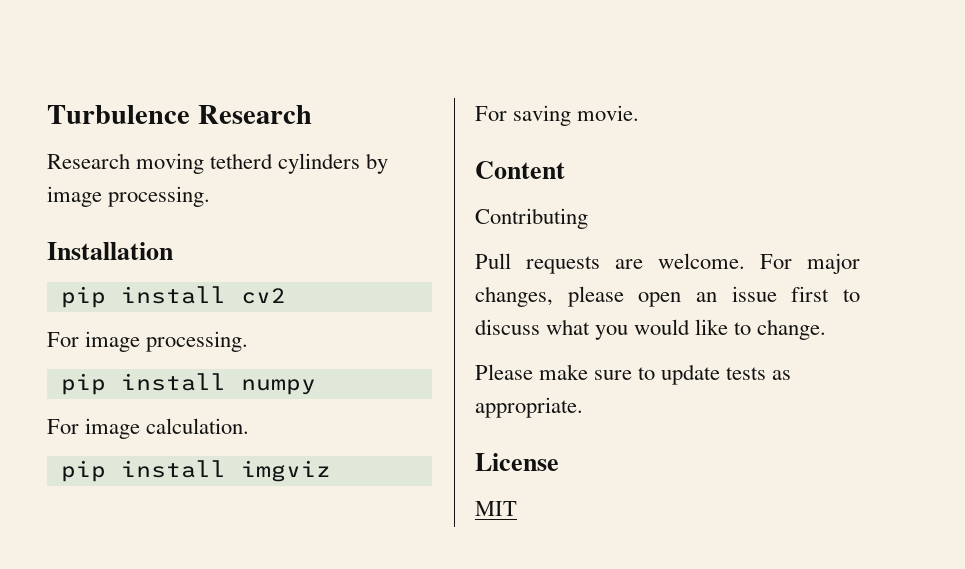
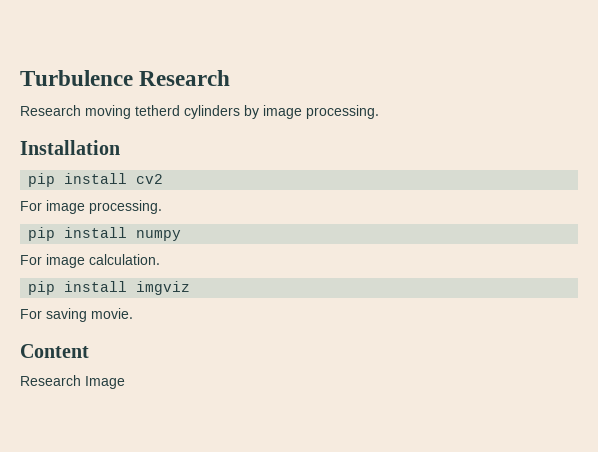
- Contributing
- Pull requests are welcome. For major changes, please open an issue first to discuss what you would like to change.
- Please make sure to update tests as appropriate.
- License
- MIT
+ Research Image

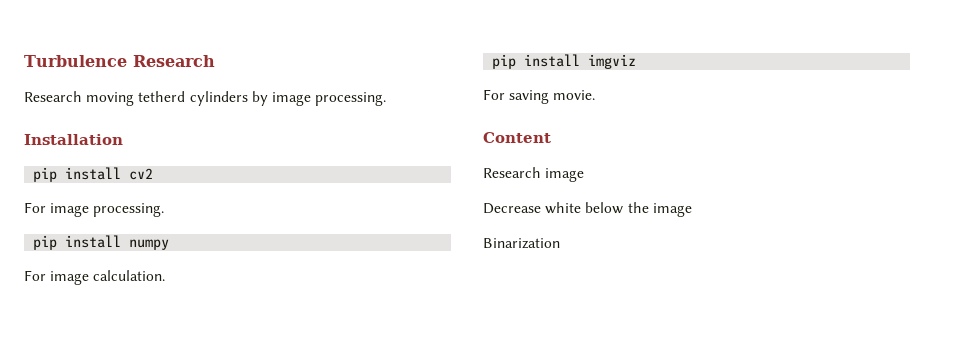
- Research Image
+ Research image
+ Decrease white below the image
+ Binarization

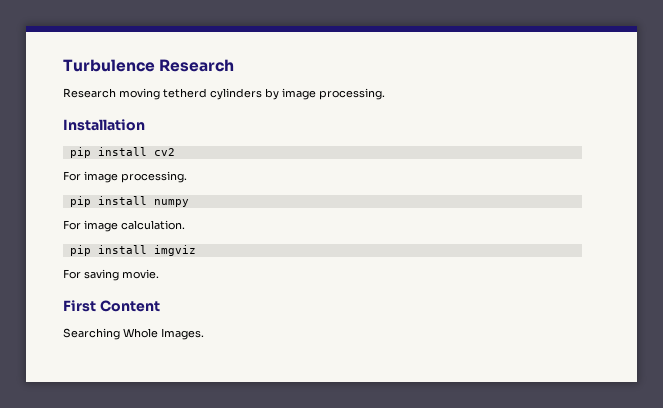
- Content
+ First Content
- Research image
- Decrease white below the image
- Binarization
+ Searching Whole Images.

